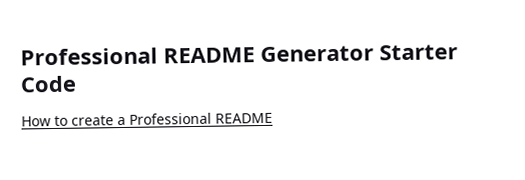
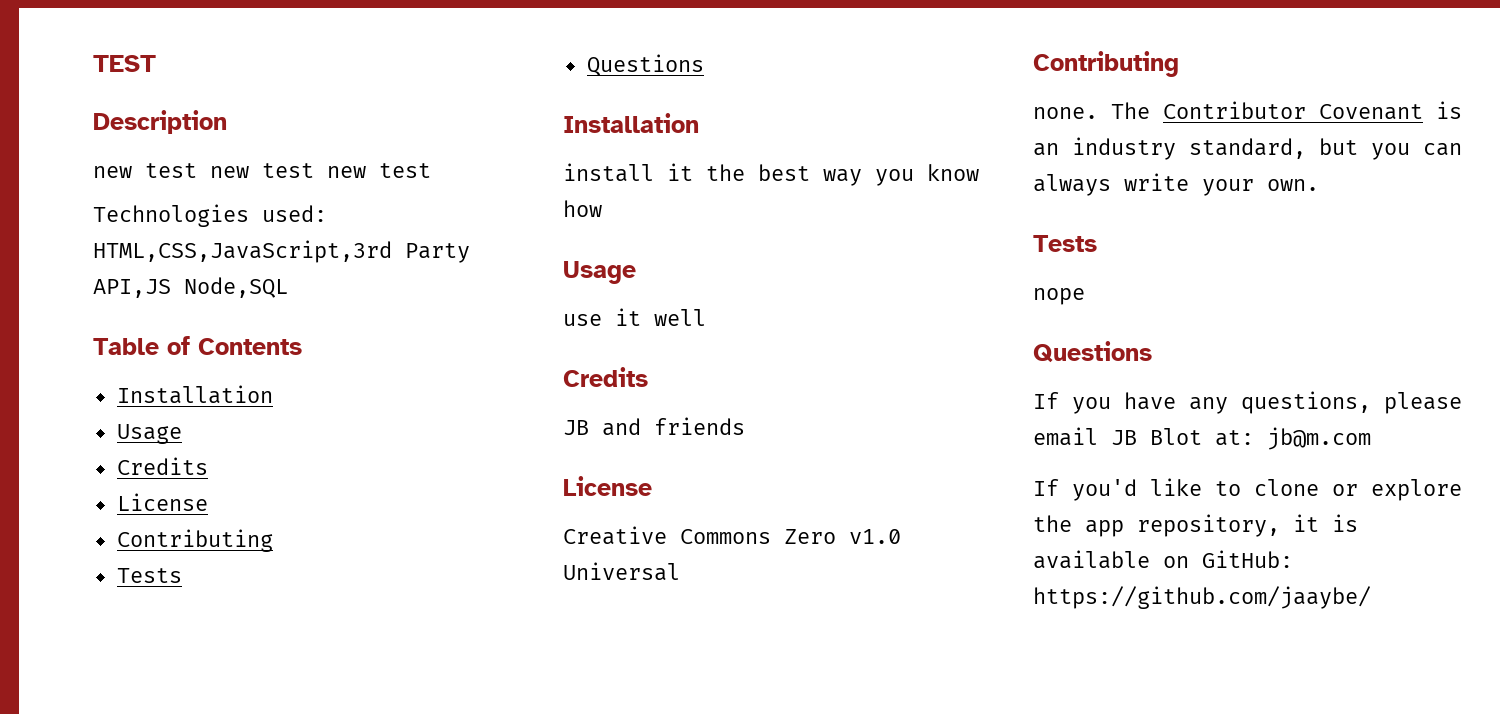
- Professional README Generator Starter Code
- How to create a Professional README
+ TEST
+ Description
+ new test new test new test
+ Technologies used: HTML,CSS,JavaScript,3rd Party API,JS Node,SQL
+ Table of Contents
+ Installation
+ Usage
+ Credits
+ License
+ Contributing
+ Tests
+ Questions
+ Installation
+ install it the best way you know how
+ Usage
+ use it well
+ Credits
+ JB and friends
+ License
+ Creative Commons Zero v1.0 Universal
+ Contributing
+ none. The Contributor Covenant is an industry standard, but you can always write your own.
+ Tests
+ nope
+ Questions
+ If you have any questions, please email JB Blot at: jb@m.com
+ If you'd like to clone or explore the app repository, it is available on GitHub: https://github.com/jaaybe/

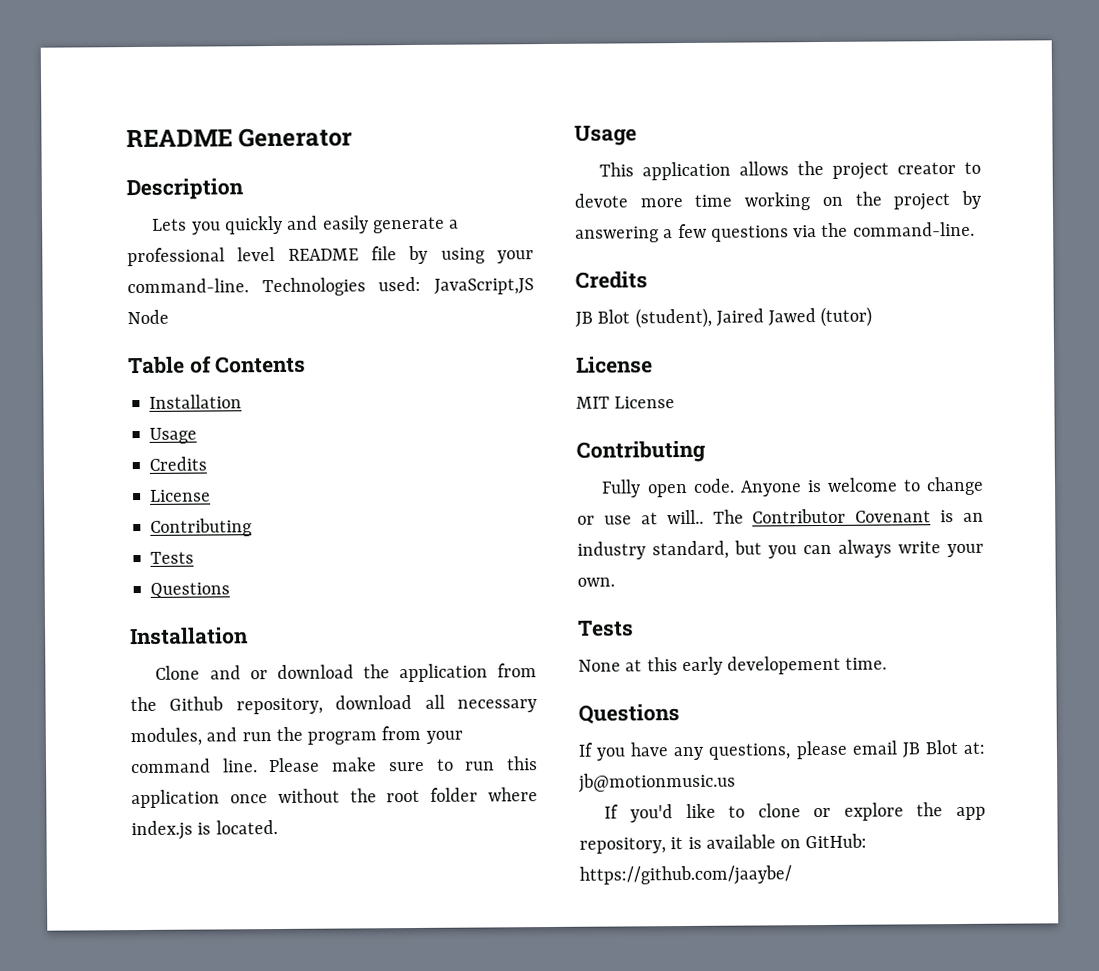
- TEST
+ README Generator
- new test new test new test
- Technologies used: HTML,CSS,JavaScript,3rd Party API,JS Node,SQL
+ Lets you quickly and easily generate a professional level README file by using your command-line. Technologies used: JavaScript,JS Node
- install it the best way you know how
+ Clone and or download the application from the Github repository, download all necessary modules, and run the program from your command line. Please make sure to run this application once without the root folder where index.js is located.
  Usage
- use it well
+ This application allows the project creator to devote more time working on the project by answering a few questions via the command-line.
  Credits
- JB and friends
+ JB Blot (student), Jaired Jawed (tutor)
  License
- Creative Commons Zero v1.0 Universal
+ MIT License
  Contributing
- none.
+ Fully open code. Anyone is welcome to change or use at will..
- nope
+ None at this early developement time.
- If you have any questions, please email JB Blot at: jb@m.com
+ If you have any questions, please email JB Blot at: jb@motionmusic.us

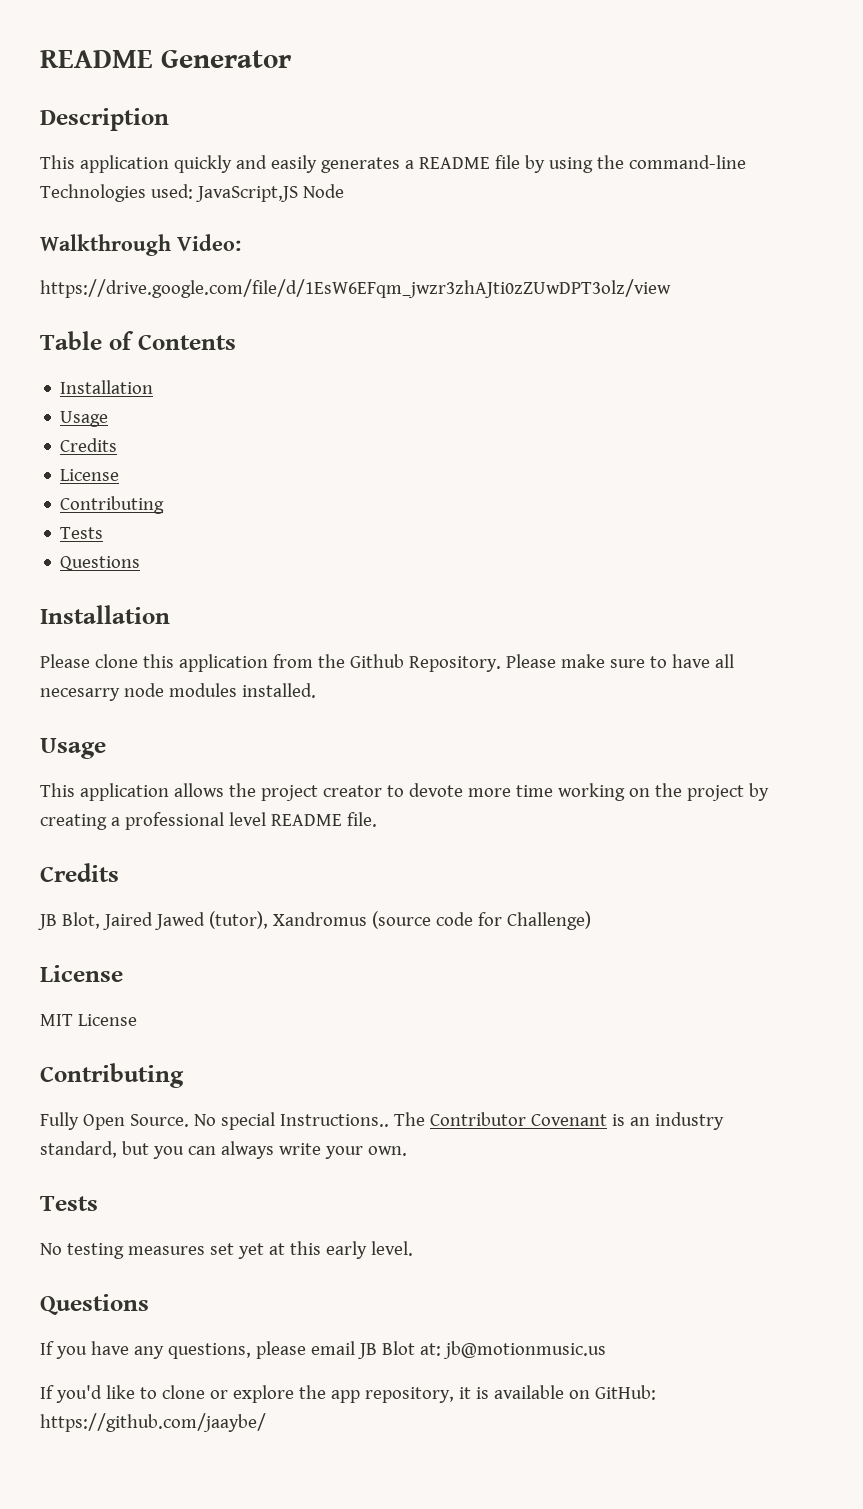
- Lets you quickly and easily generate a professional level README file by using your command-line. Technologies used: JavaScript,JS Node
+ This application quickly and easily generates a README file by using the command-line Technologies used: JavaScript,JS Node
+ Walkthrough Video:
+ https://drive.google.com/file/d/1EsW6EFqm_jwzr3zhAJti0zZUwDPT3olz/view
- Clone and or download the application from the Github repository, download all necessary modules, and run the program from your command line. Please make sure to run this application once without the root folder where index.js is located.
+ Please clone this application from the Github Repository. Please make sure to have all necesarry node modules installed.
- This application allows the project creator to devote more time working on the project by answering a few questions via the command-line.
+ This application allows the project creator to devote more time working on the project by creating a professional level README file.
  Credits
- JB Blot (student), Jaired Jawed (tutor)
+ JB Blot, Jaired Jawed (tutor), Xandromus (source code for Challenge)
- Fully open code. Anyone is welcome to change or use at will..
+ Fully Open Source. No special Instructions..
- None at this early developement time.
+ No testing measures set yet at this early level.

